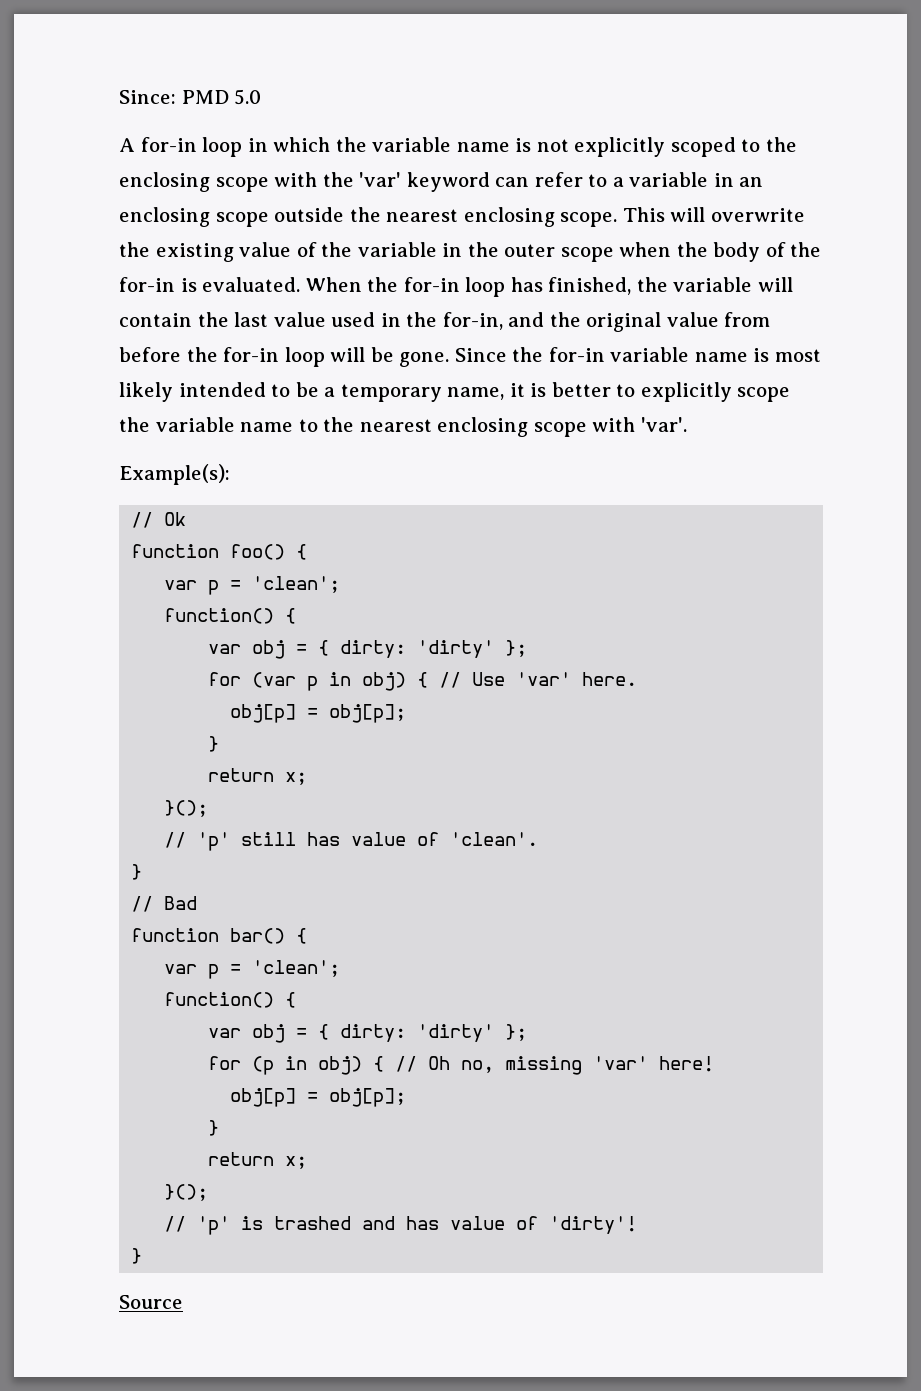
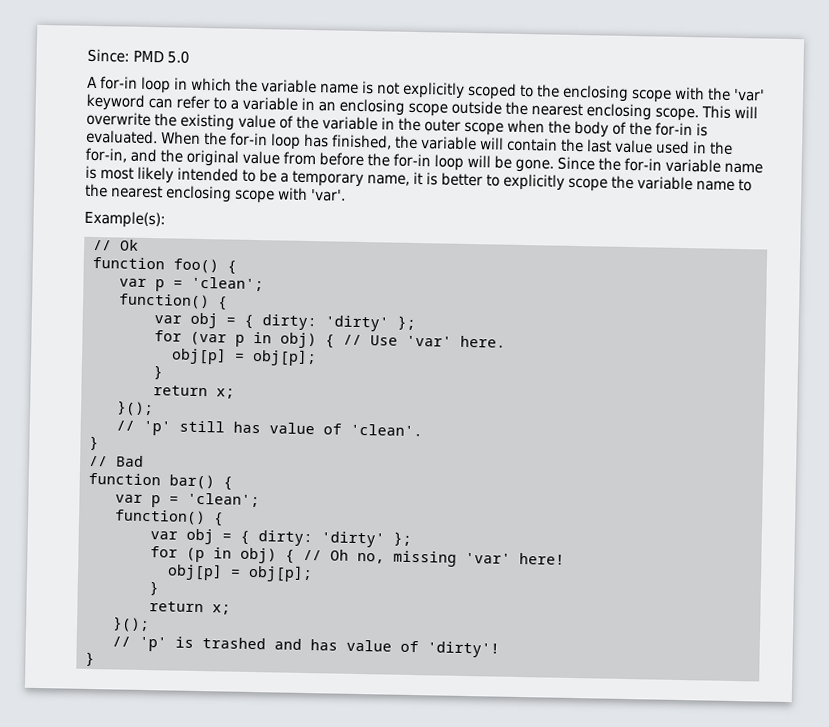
- Source

